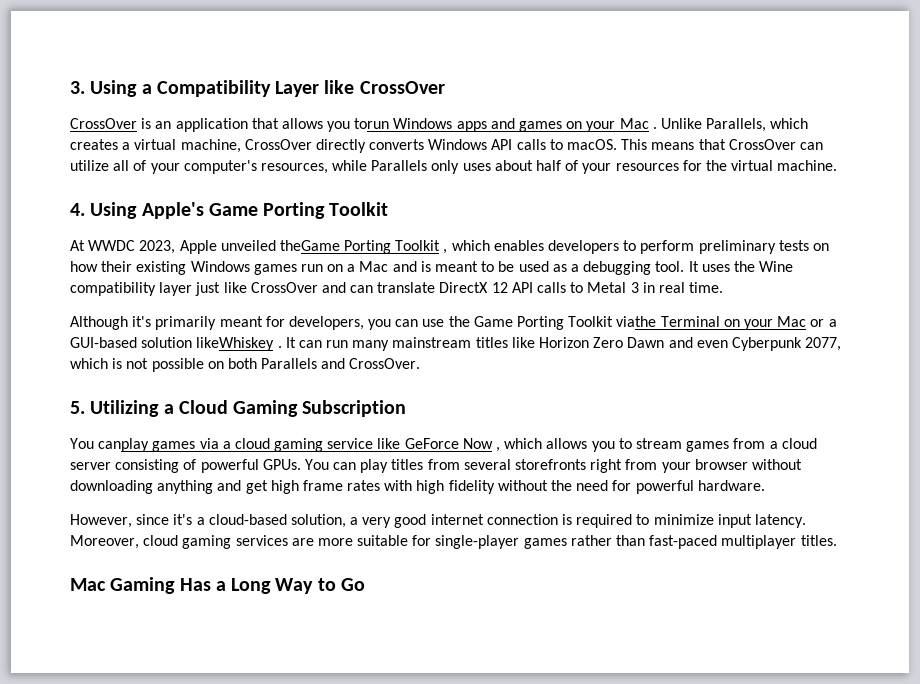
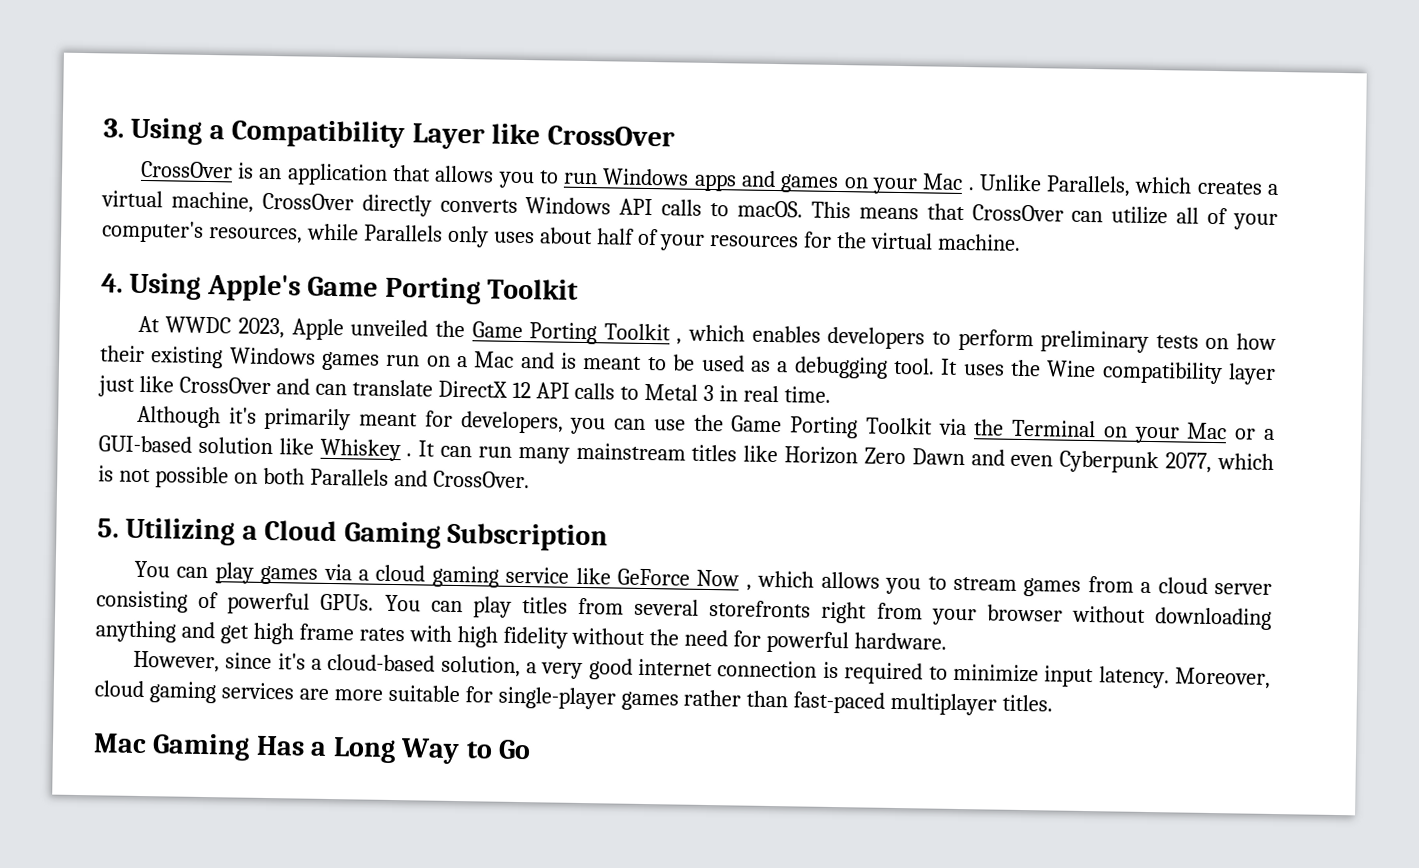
- CrossOver is an application that allows you torun Windows apps and games on your Mac .
+ CrossOver is an application that allows you to run Windows apps and games on your Mac .
- At WWDC 2023, Apple unveiled theGame Porting Toolkit , which enables developers to perform preliminary tests on how their existing Windows games run on a Mac and is meant to be used as a debugging tool.
+ At WWDC 2023, Apple unveiled the Game Porting Toolkit , which enables developers to perform preliminary tests on how their existing Windows games run on a Mac and is meant to be used as a debugging tool.
- Although it's primarily meant for developers, you can use the Game Porting Toolkit viathe Terminal on your Mac or a GUI-based solution likeWhiskey .
+ Although it's primarily meant for developers, you can use the Game Porting Toolkit via the Terminal on your Mac or a GUI-based solution like Whiskey .
- You canplay games via a cloud gaming service like GeForce Now , which allows you to stream games from a cloud server consisting of powerful GPUs.
+ You can play games via a cloud gaming service like GeForce Now , which allows you to stream games from a cloud server consisting of powerful GPUs.

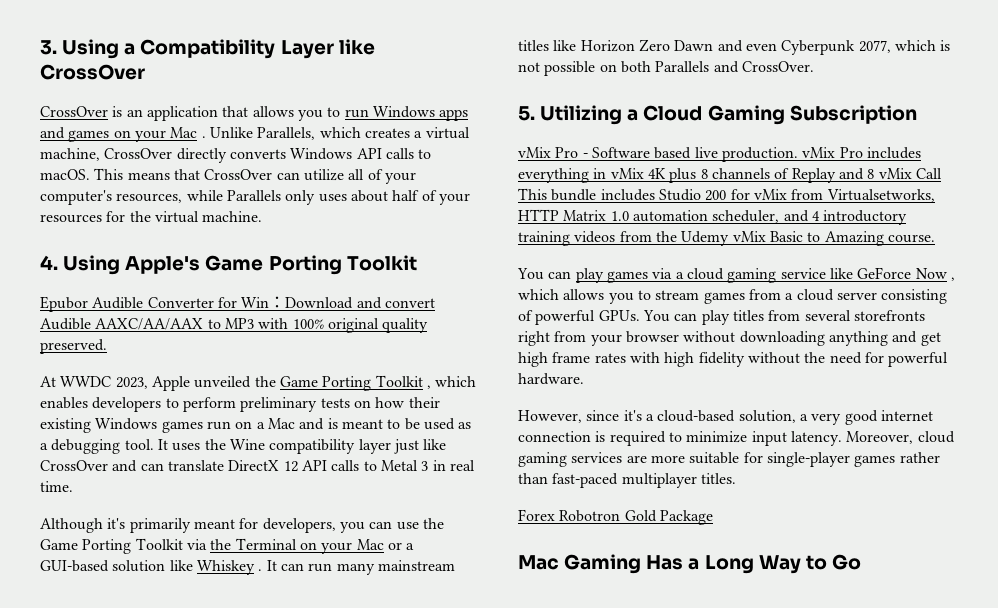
+ Epubor Audible Converter for Win：Download and convert Audible AAXC/AA/AAX to MP3 with 100% original quality preserved.
+ vMix Pro - Software based live production. vMix Pro includes everything in vMix 4K plus 8 channels of Replay and 8 vMix Call This bundle includes Studio 200 for vMix from Virtualsetworks, HTTP Matrix 1.0 automation scheduler, and 4 introductory training videos from the Udemy vMix Basic to Amazing course.
+ Forex Robotron Gold Package

